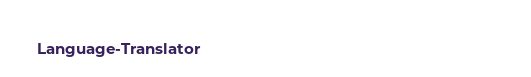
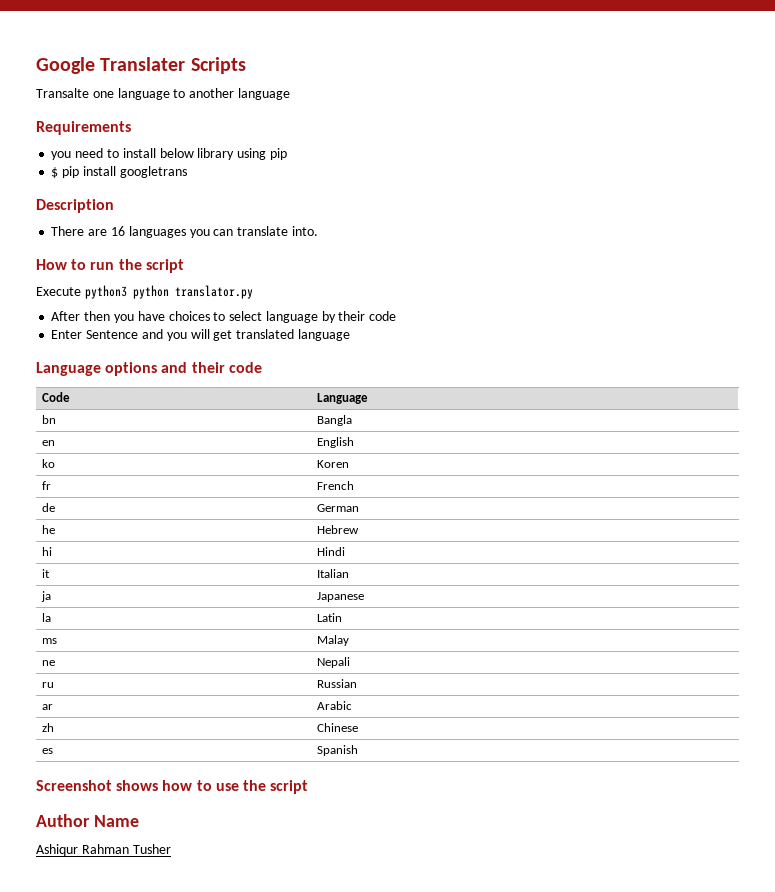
- Language-Translator
+ Google Translater Scripts
+ Transalte one language to another language
+ Requirements
+ you need to install below library using pip
+ $ pip install googletrans
+ Description
+ There are 16 languages you can translate into.
+ How to run the script
+ Execute python3 python translator.py
+ After then you have choices to select language by their code
+ Enter Sentence and you will get translated language
+ Language options and their code
+ Code | Language
+ bn | Bangla
+ en | English
+ ko | Koren
+ fr | French
+ de | German
+ he | Hebrew
+ hi | Hindi
+ it | Italian
+ ja | Japanese
+ la | Latin
+ ms | Malay
+ ne | Nepali
+ ru | Russian
+ ar | Arabic
+ zh | Chinese
+ es | Spanish
+ Screenshot shows how to use the script
+ Author Name
+ Ashiqur Rahman Tusher

